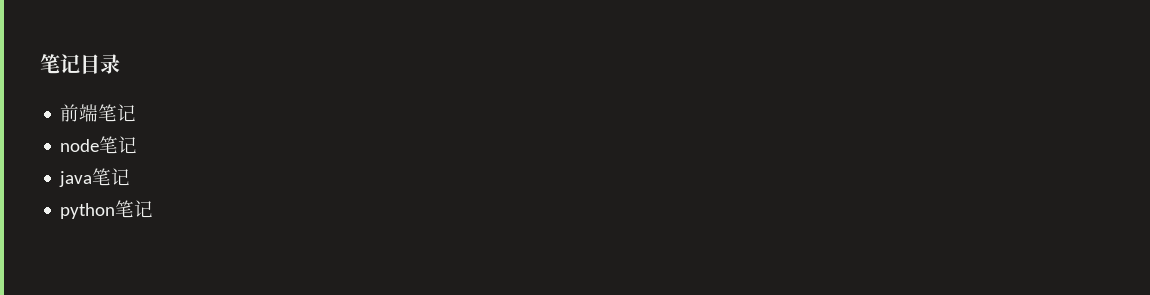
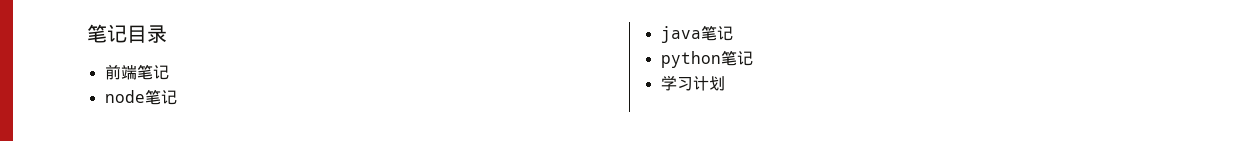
+ 学习计划

